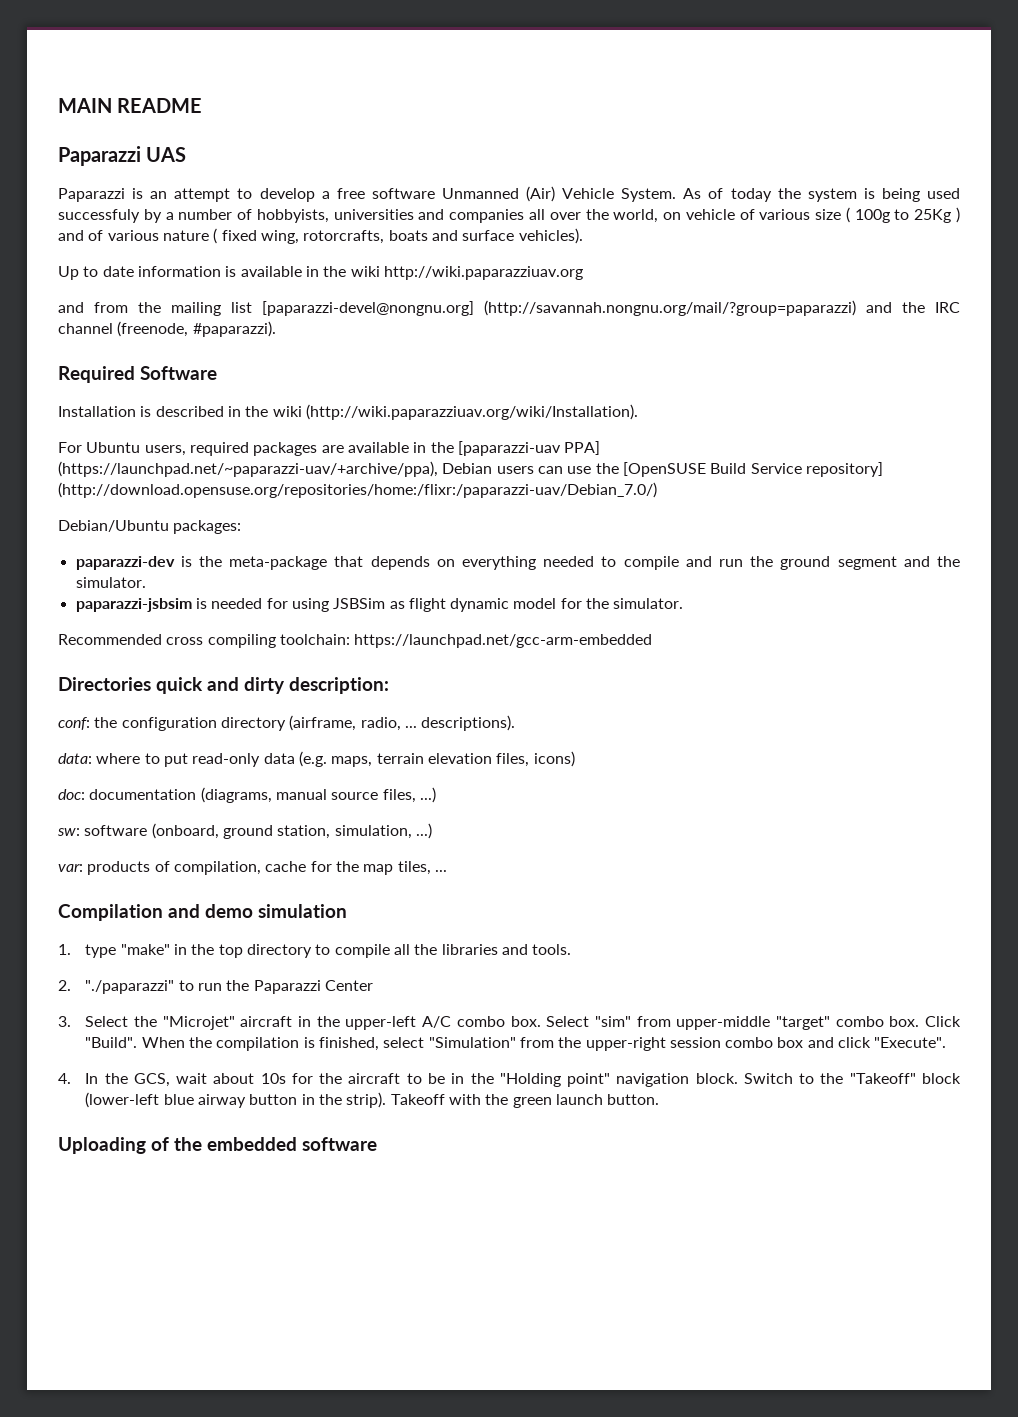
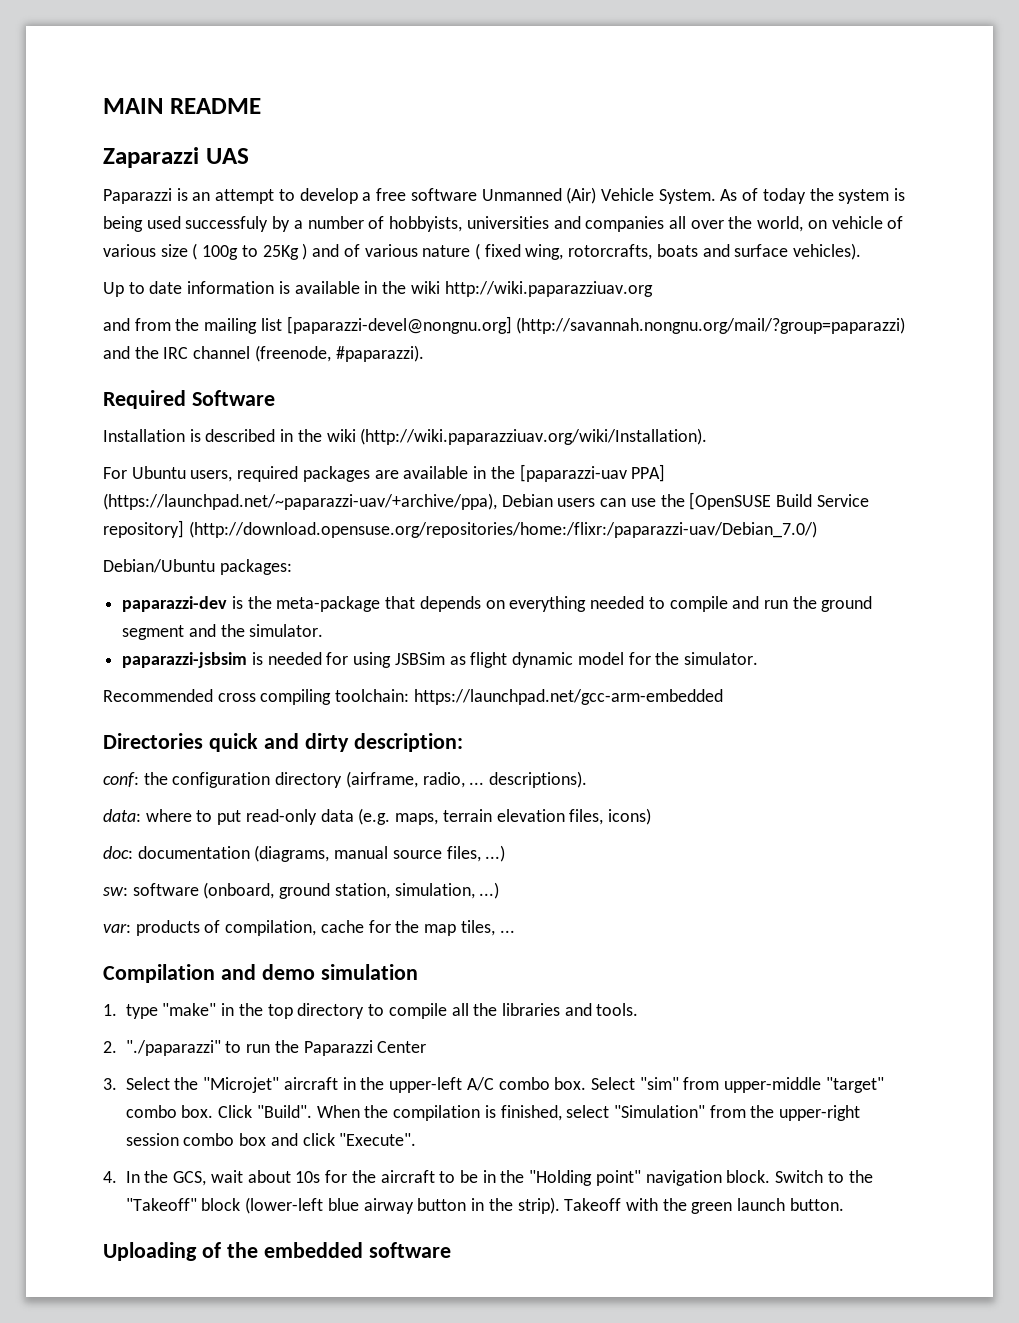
- Paparazzi UAS
+ Zaparazzi UAS

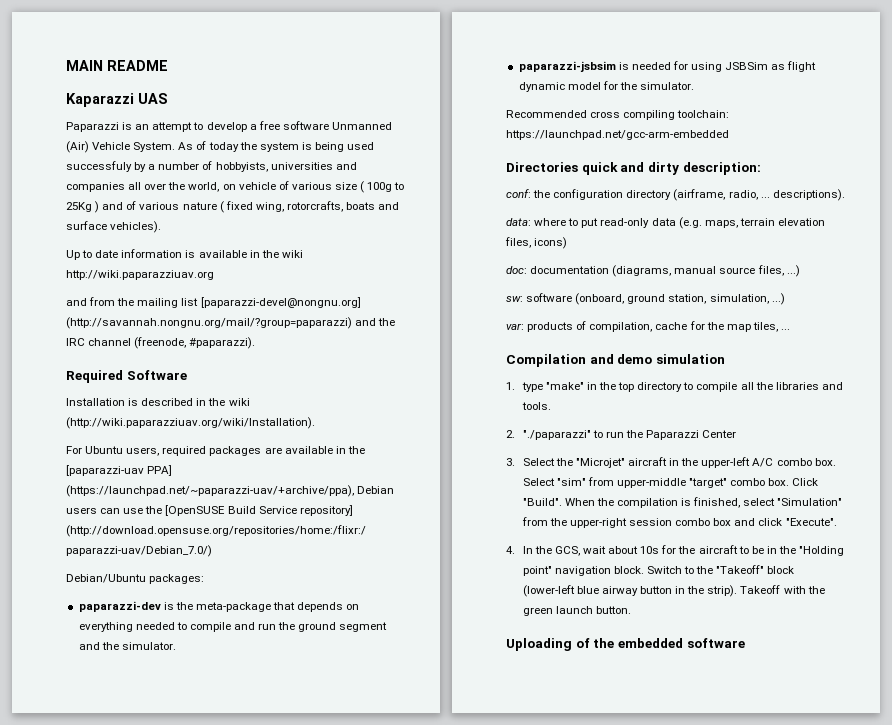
- Zaparazzi UAS
+ Kaparazzi UAS

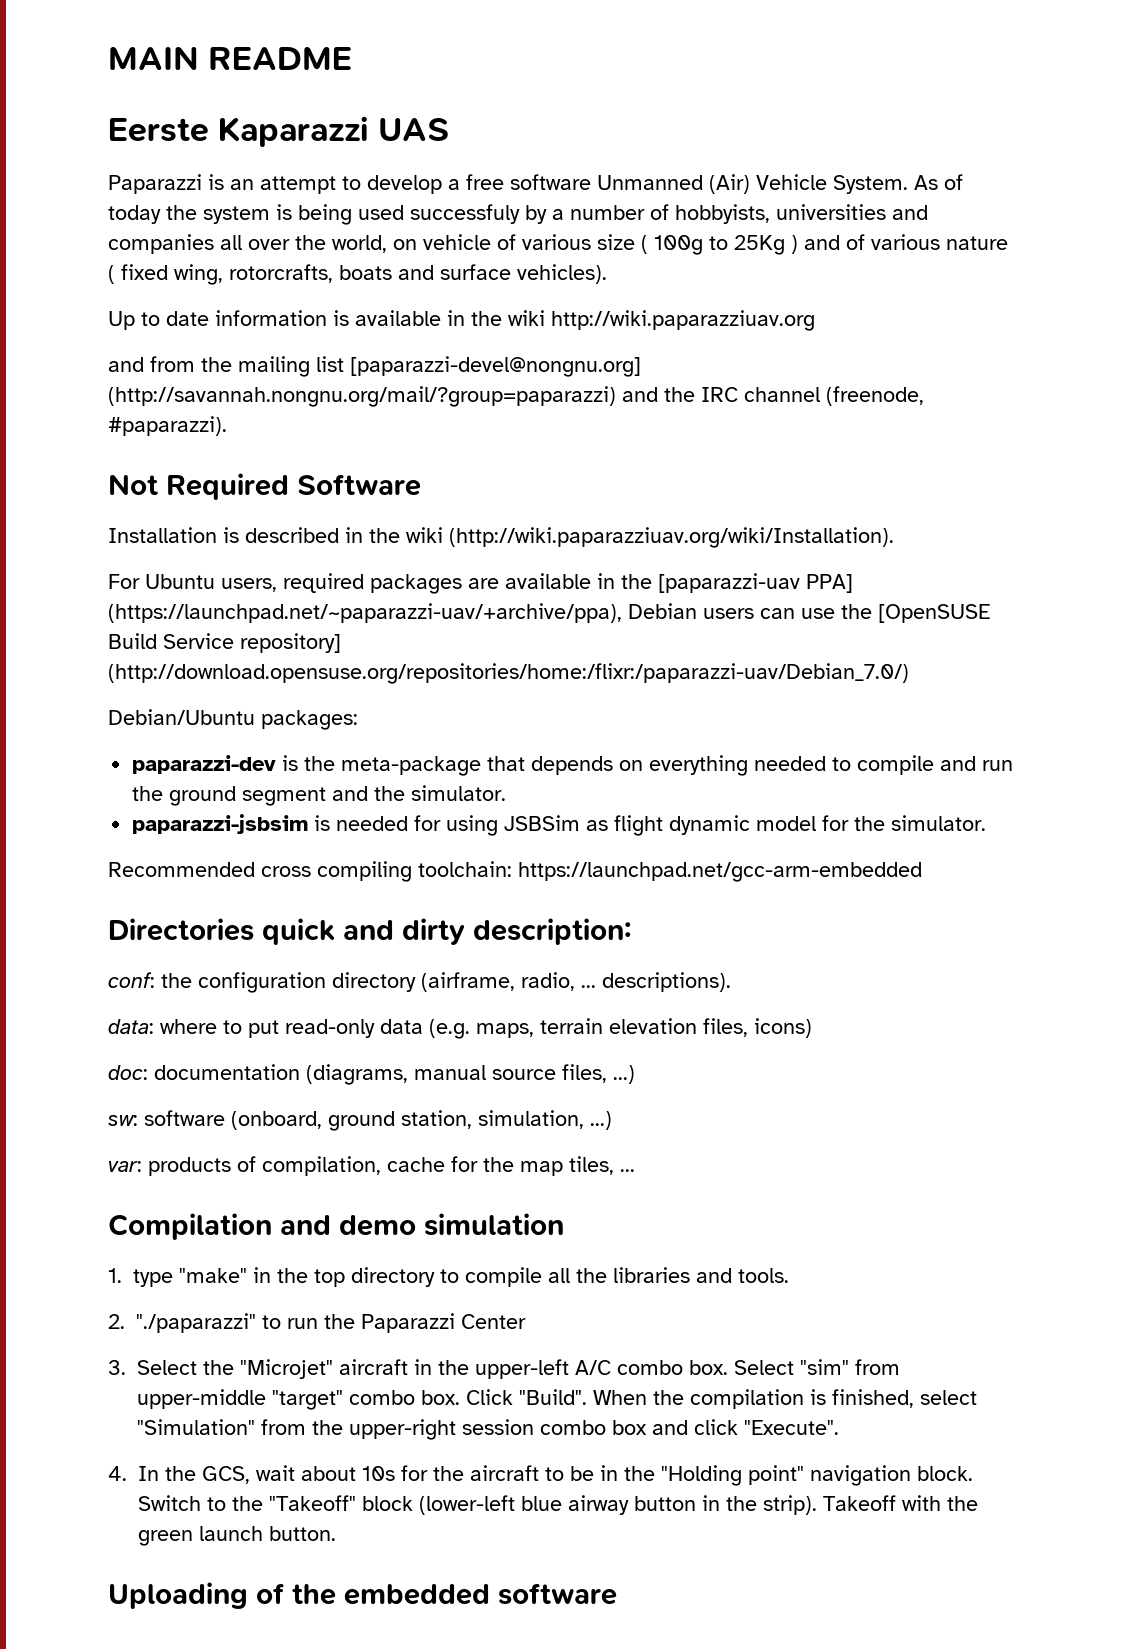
- Kaparazzi UAS
+ Eerste Kaparazzi UAS
- Required Software
+ Not Required Software

